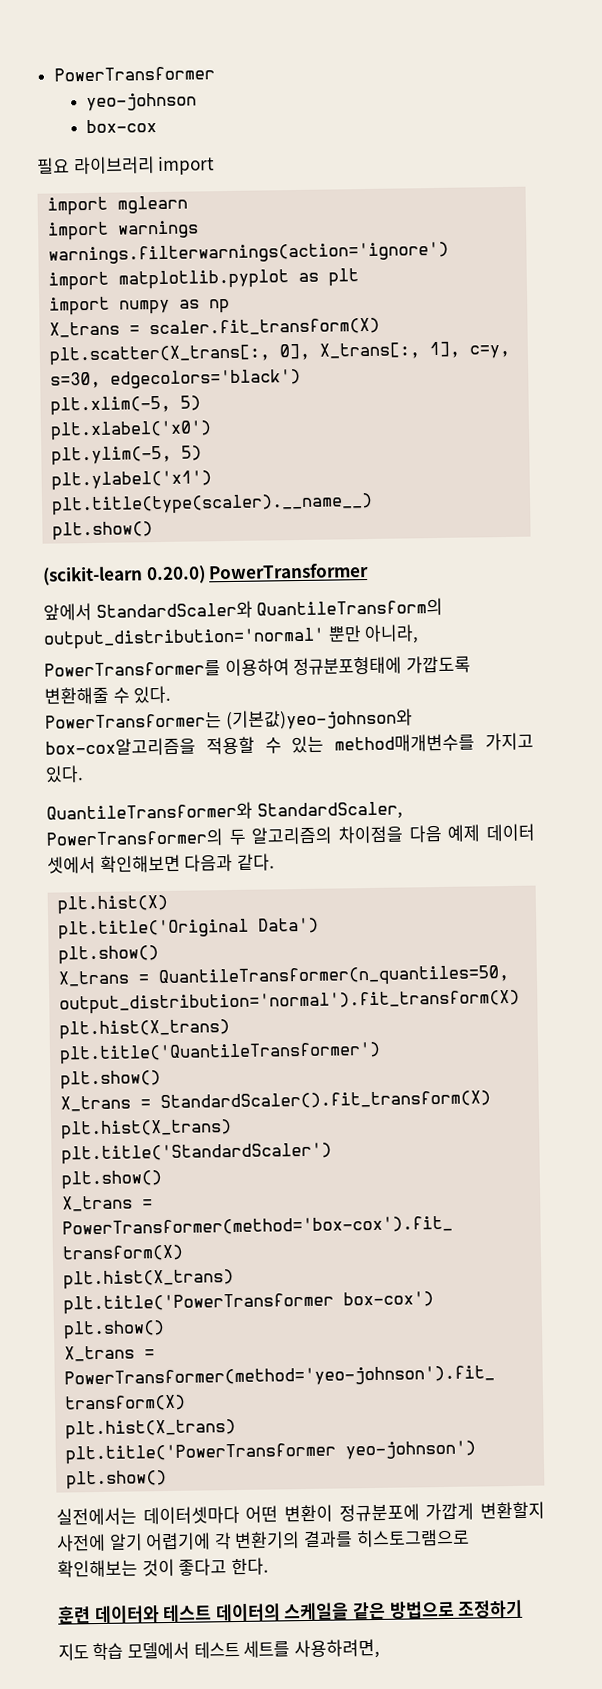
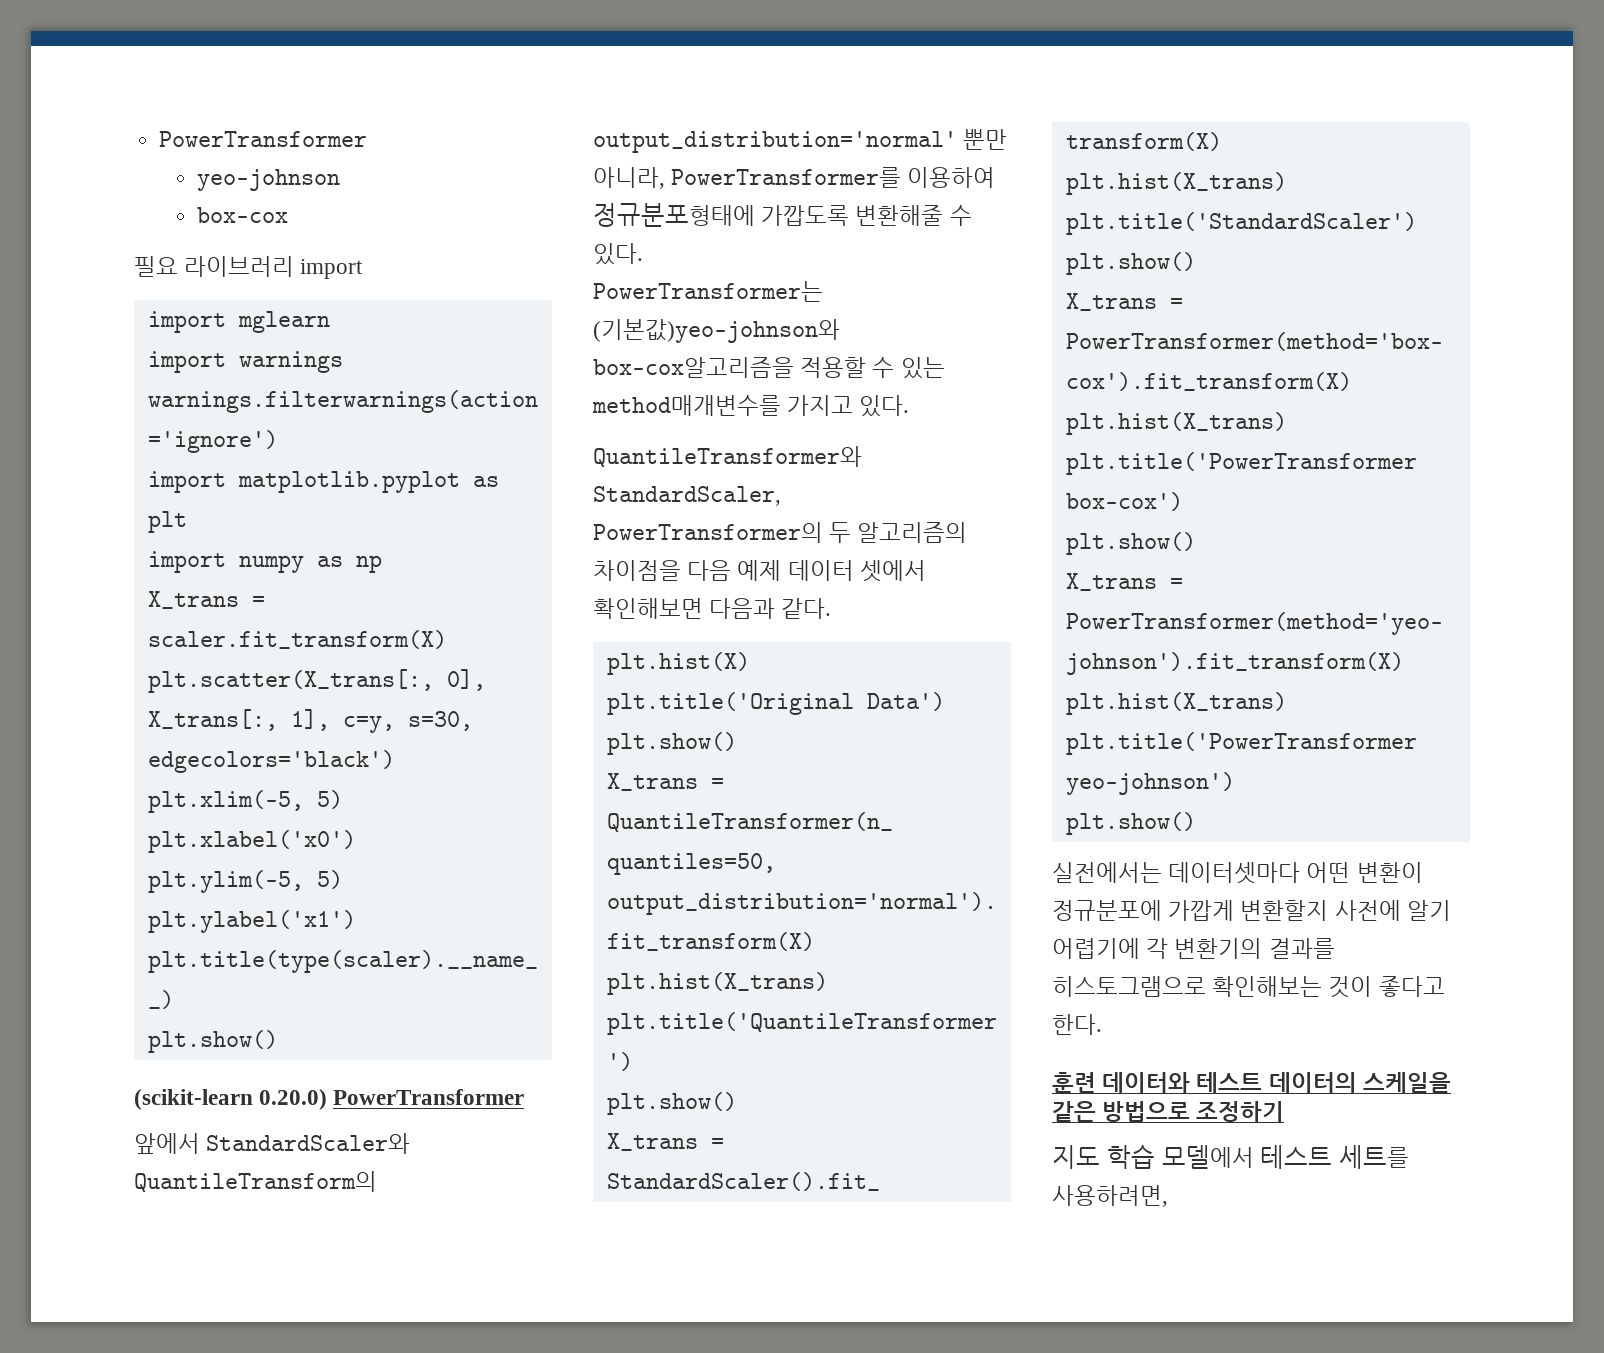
- 앞에서 StandardScaler와 QuantileTransform의 output_distribution='normal' 뿐만 아니라,
- PowerTransformer를 이용하여 정규분포형태에 가깝도록 변환해줄 수 있다.
+ 앞에서 StandardScaler와 QuantileTransform의 output_distribution='normal' 뿐만 아니라, PowerTransformer를 이용하여 정규분포형태에 가깝도록 변환해줄 수 있다.

